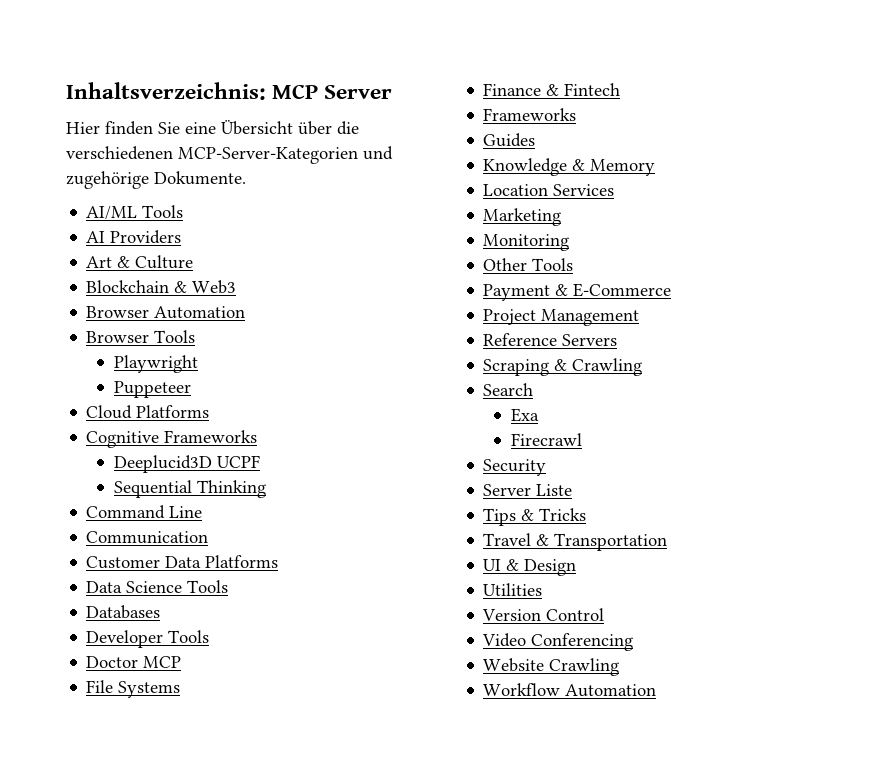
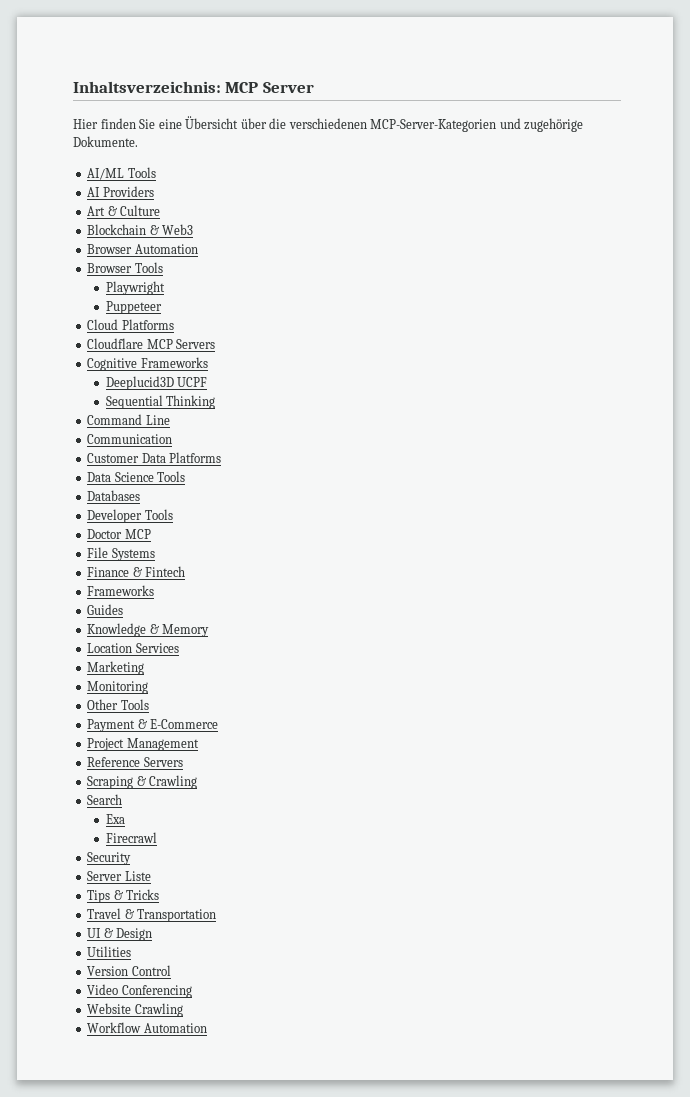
+ Cloudflare MCP Servers

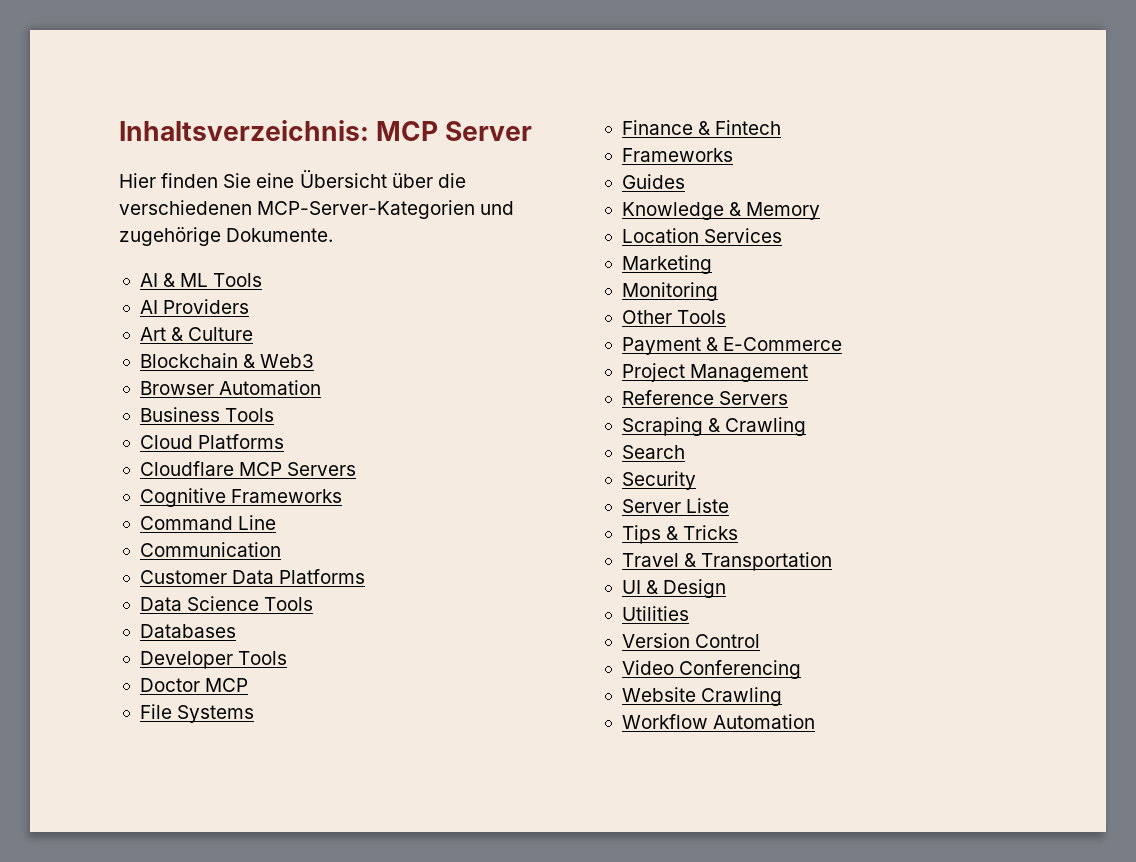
- AI/ML Tools
+ AI & ML Tools
- Browser Tools
- Playwright
- Puppeteer
+ Business Tools
- Deeplucid3D UCPF
- Sequential Thinking
- Exa
- Firecrawl

